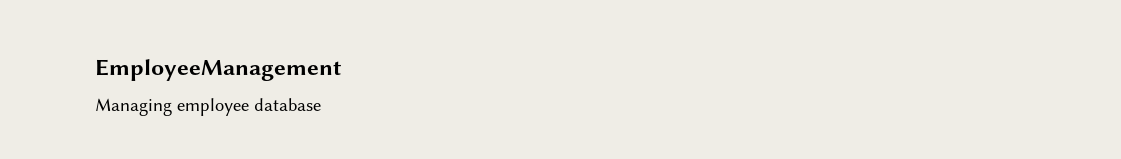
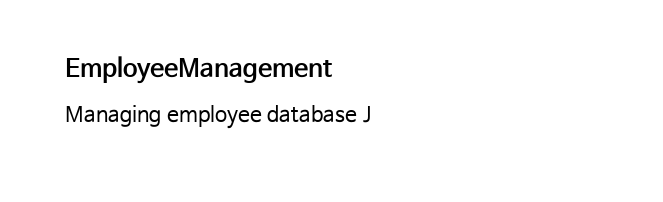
- Managing employee database
+ Managing employee database J

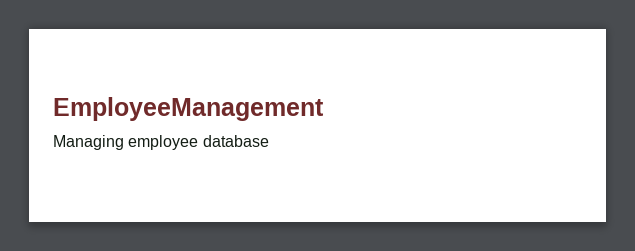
- Managing employee database J
+ Managing employee database

